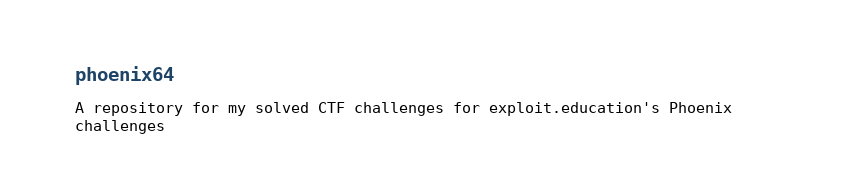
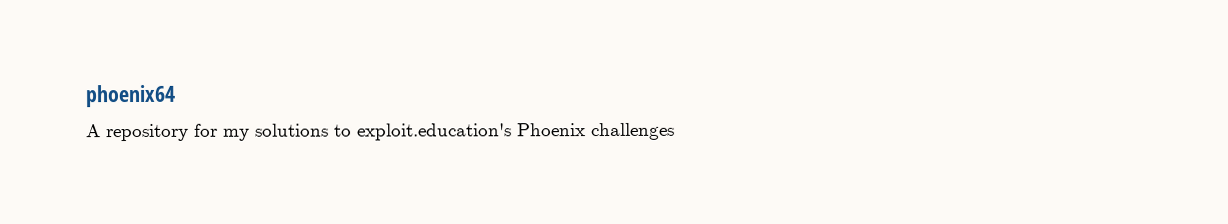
- A repository for my solved CTF challenges for exploit.education's Phoenix challenges
+ A repository for my solutions to exploit.education's Phoenix challenges

